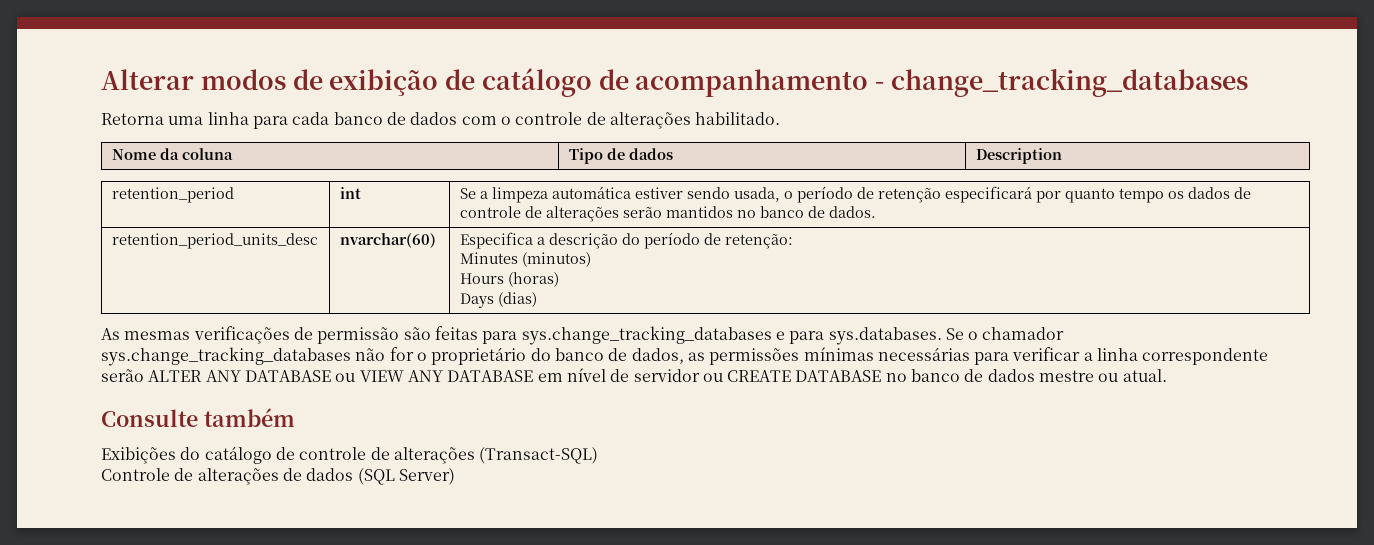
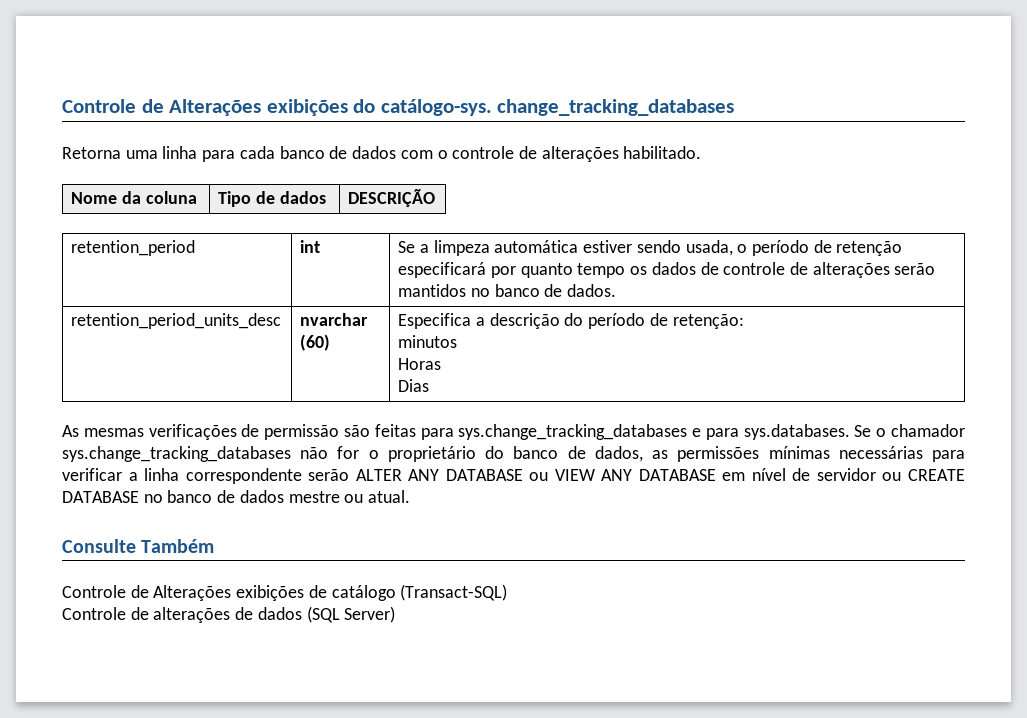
- Alterar modos de exibição de catálogo de acompanhamento - change_tracking_databases
+ Controle de Alterações exibições do catálogo-sys. change_tracking_databases
- Nome da coluna | Tipo de dados | Description
+ Nome da coluna | Tipo de dados | DESCRIÇÃO
- retention_period_units_desc | nvarchar(60) | Especifica a descrição do período de retenção:
- Minutes (minutos)
- Hours (horas)
- Days (dias)
+ retention_period_units_desc | nvarchar (60) | Especifica a descrição do período de retenção:
+ minutos
+ Horas
+ Dias
- Consulte também
- Exibições do catálogo de controle de alterações (Transact-SQL)
+ Consulte Também
+ Controle de Alterações exibições de catálogo (Transact-SQL)

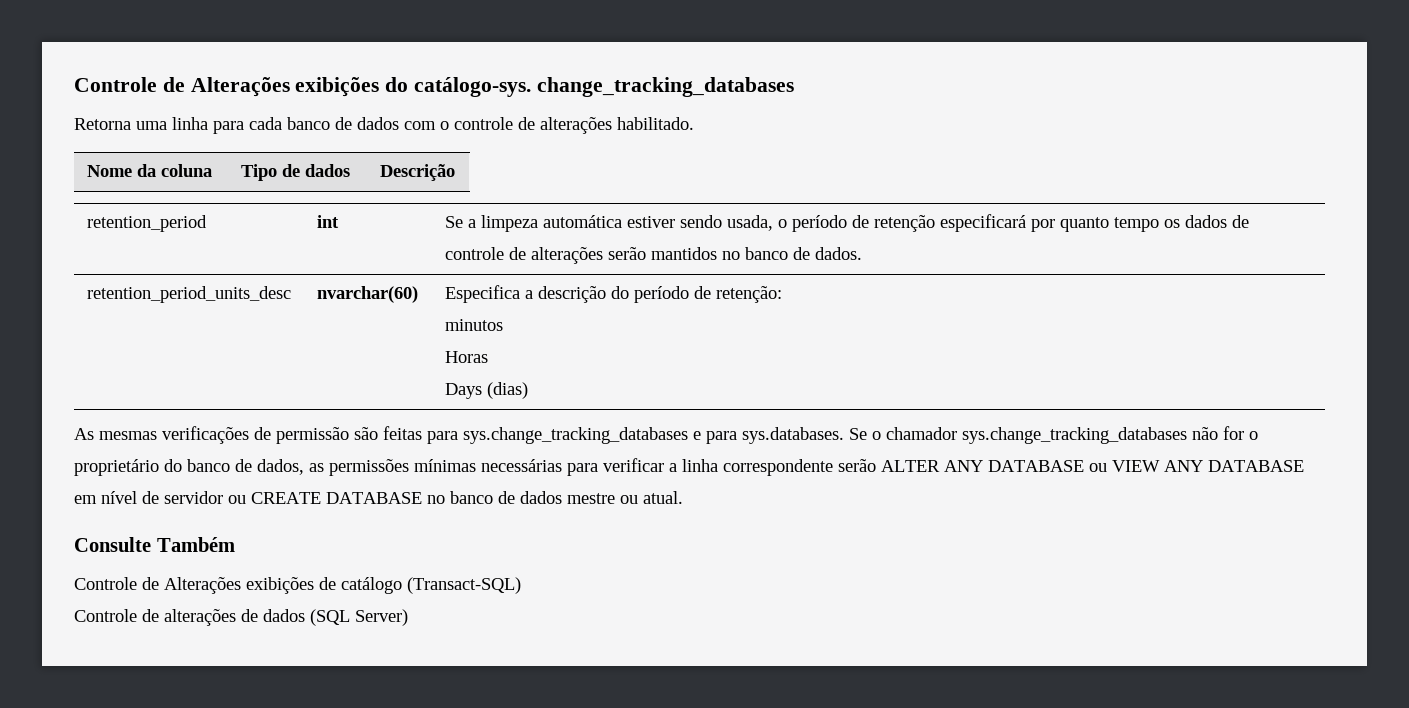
- Nome da coluna | Tipo de dados | DESCRIÇÃO
+ Nome da coluna | Tipo de dados | Descrição
- retention_period_units_desc | nvarchar (60) | Especifica a descrição do período de retenção:
+ retention_period_units_desc | nvarchar(60) | Especifica a descrição do período de retenção:
  minutos
  Horas
- Dias
+ Days (dias)

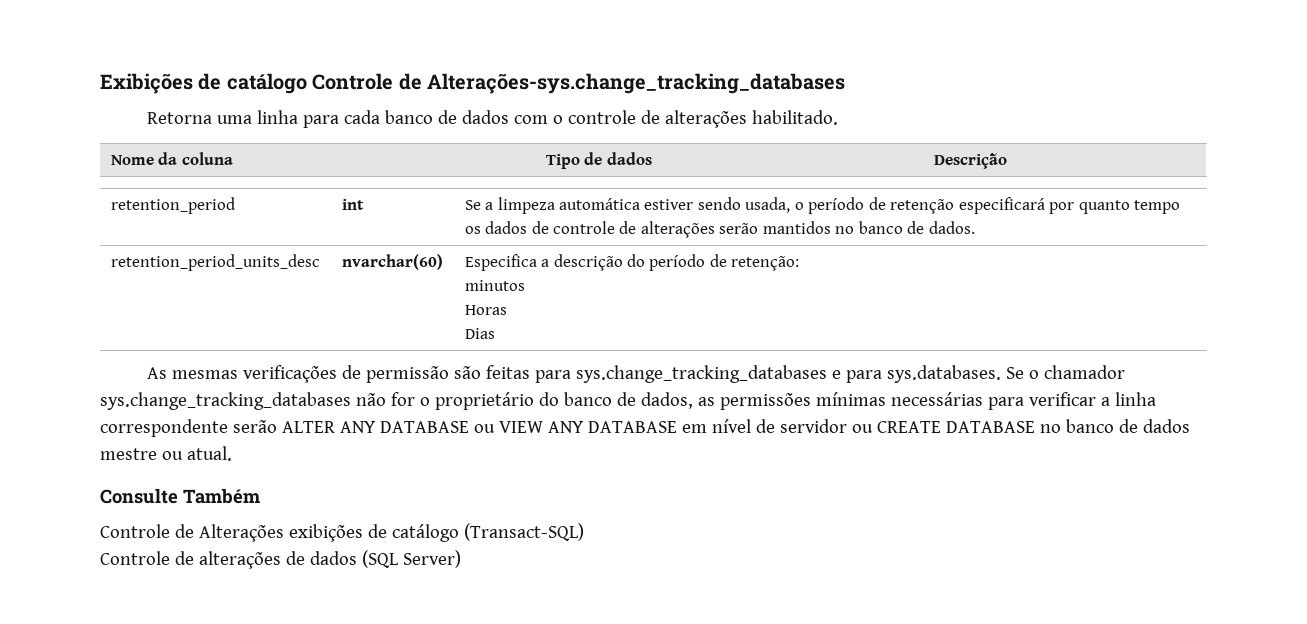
- Controle de Alterações exibições do catálogo-sys. change_tracking_databases
+ Exibições de catálogo Controle de Alterações-sys.change_tracking_databases
  retention_period_units_desc | nvarchar(60) | Especifica a descrição do período de retenção:
  minutos
  Horas
- Days (dias)
+ Dias

